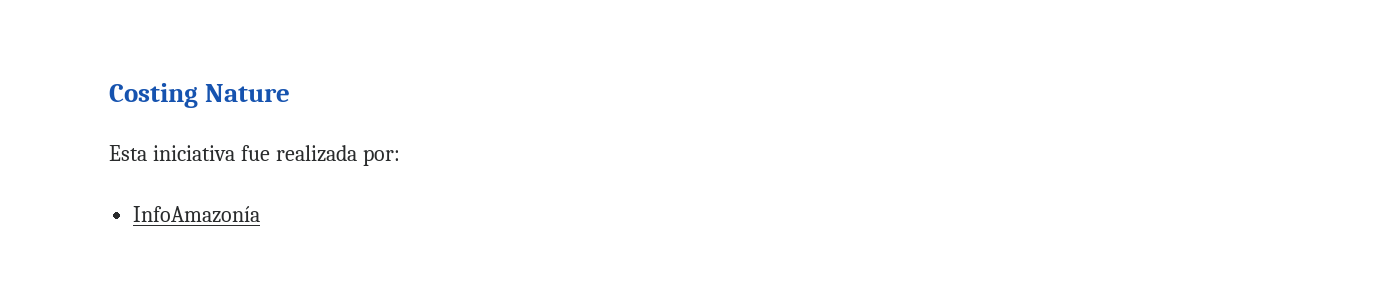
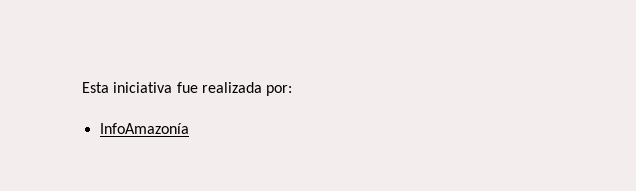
- Costing Nature

